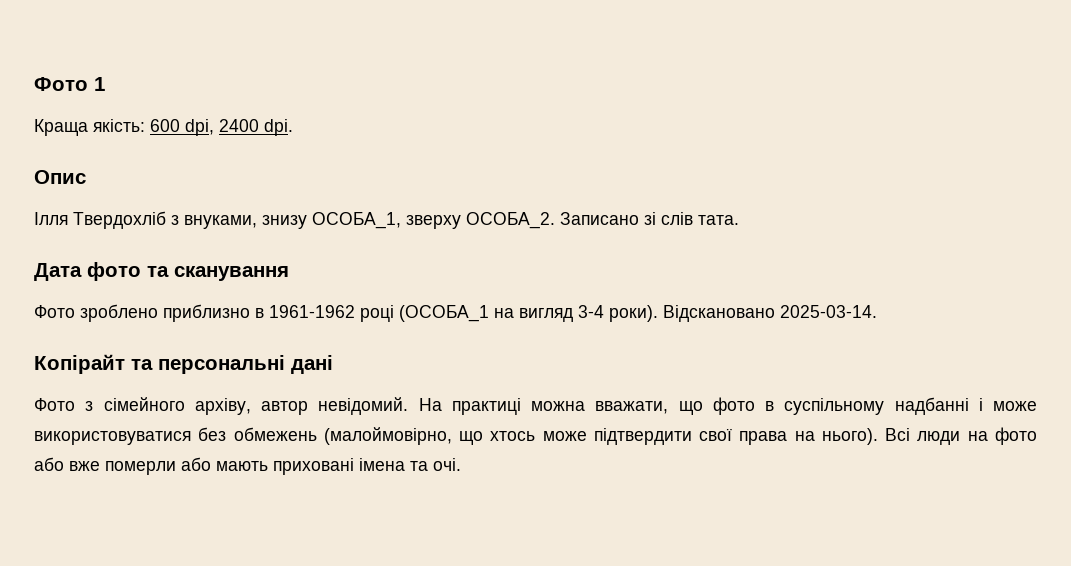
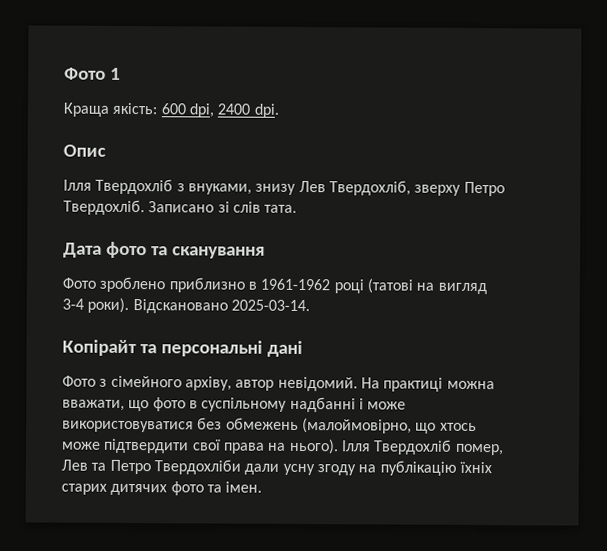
- Ілля Твердохліб з внуками, знизу ОСОБА_1, зверху ОСОБА_2.
+ Ілля Твердохліб з внуками, знизу Лев Твердохліб, зверху Петро Твердохліб.
- Фото зроблено приблизно в 1961-1962 році (ОСОБА_1 на вигляд 3-4 роки).
+ Фото зроблено приблизно в 1961-1962 році (татові на вигляд 3-4 роки).
- Всі люди на фото або вже померли або мають приховані імена та очі.
+ Ілля Твердохліб помер, Лев та Петро Твердохліби дали усну згоду на публікацію їхніх старих дитячих фото та імен.

